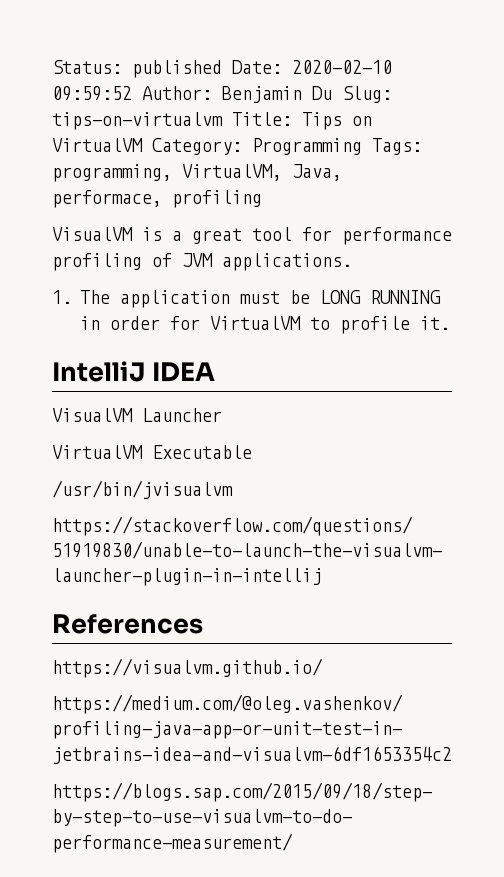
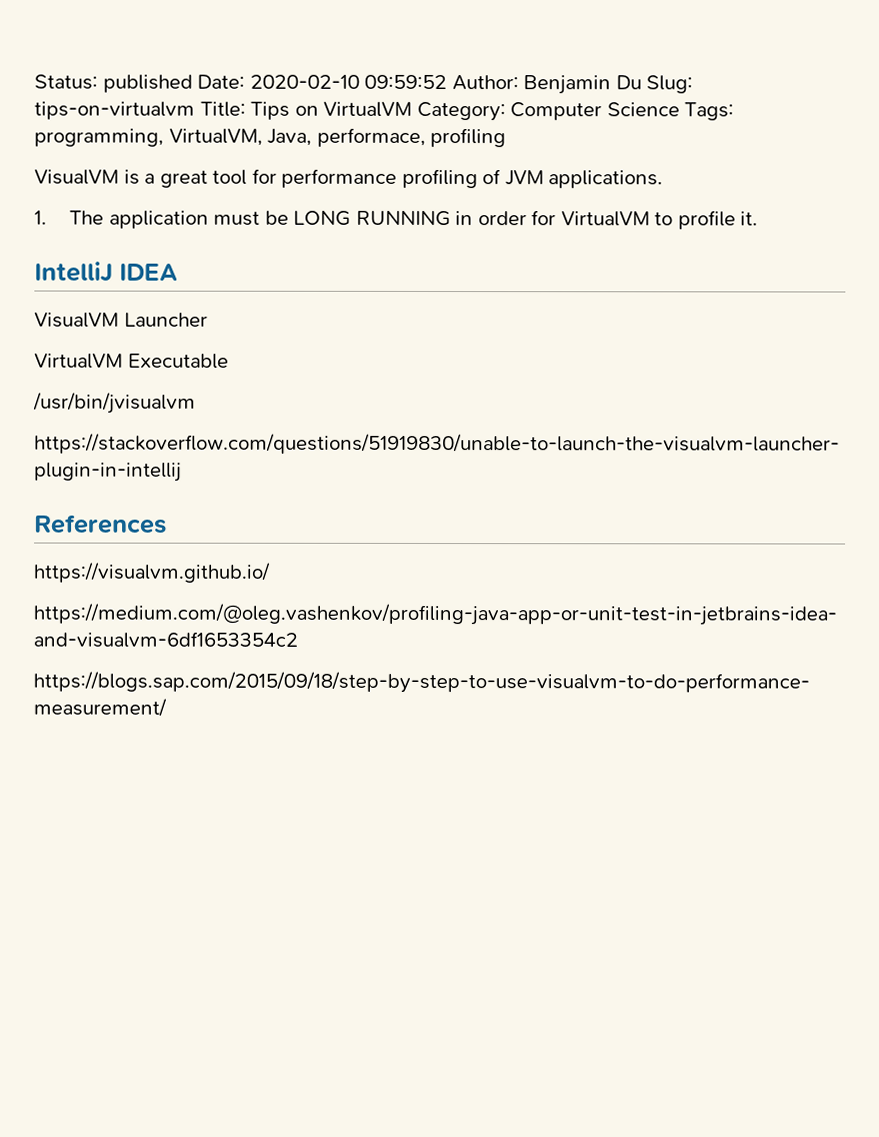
- Status: published Date: 2020-02-10 09:59:52 Author: Benjamin Du Slug: tips-on-virtualvm Title: Tips on VirtualVM Category: Programming Tags: programming, VirtualVM, Java, performace, profiling
+ Status: published Date: 2020-02-10 09:59:52 Author: Benjamin Du Slug: tips-on-virtualvm Title: Tips on VirtualVM Category: Computer Science Tags: programming, VirtualVM, Java, performace, profiling

